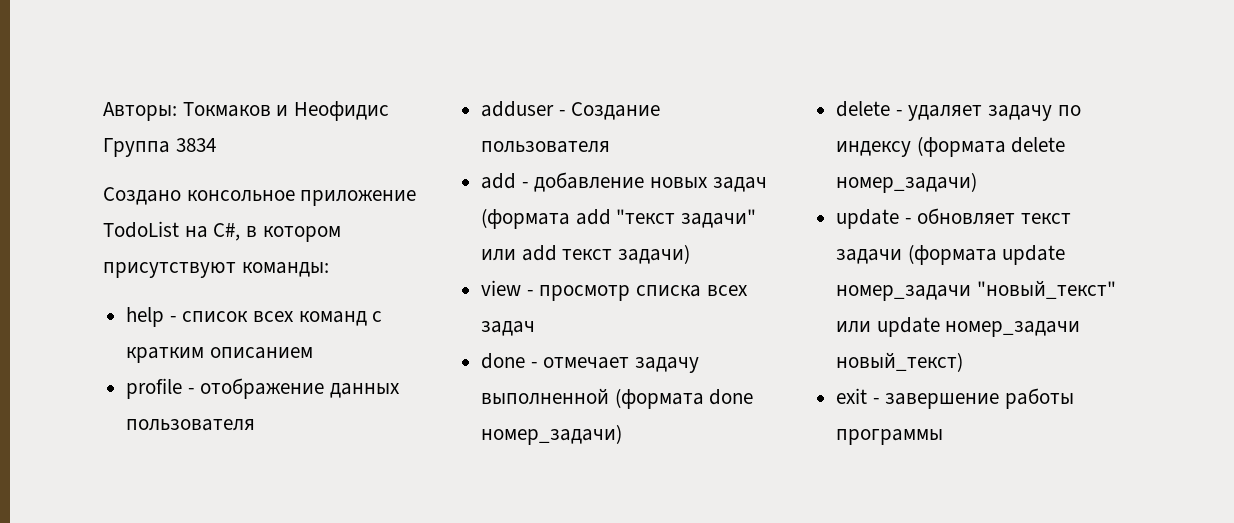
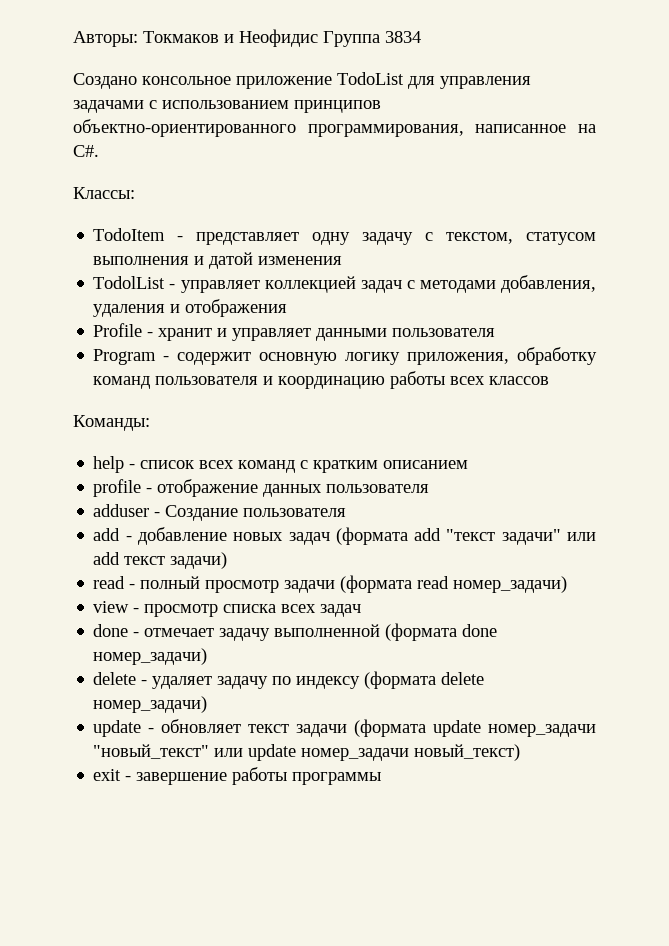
- Создано консольное приложение TodoList на C#, в котором присутствуют команды:
+ Создано консольное приложение TodoList для управления задачами с использованием принципов объектно-ориентированного программирования, написанное на C#.
+ Классы:
+ TodoItem - представляет одну задачу с текстом, статусом выполнения и датой изменения
+ TodolList - управляет коллекцией задач с методами добавления, удаления и отображения
+ Profile - хранит и управляет данными пользователя
+ Program - содержит основную логику приложения, обработку команд пользователя и координацию работы всех классов
+ Команды:
+ read - полный просмотр задачи (формата read номер_задачи)

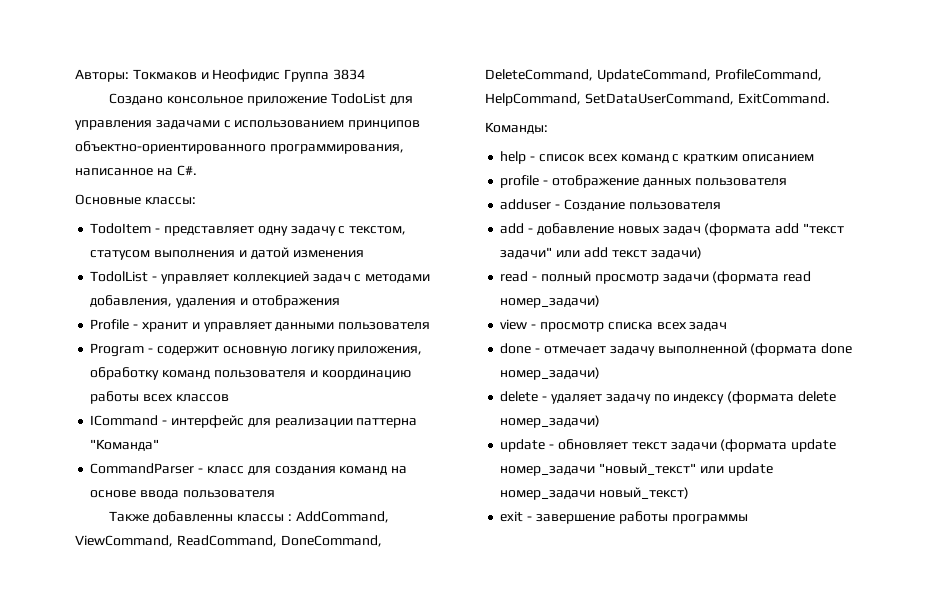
- Классы:
+ Основные классы:
+ ICommand - интерфейс для реализации паттерна "Команда"
+ CommandParser - класс для создания команд на основе ввода пользователя
+ Также добавленны классы : AddCommand, ViewCommand, ReadCommand, DoneCommand, DeleteCommand, UpdateCommand, ProfileCommand, HelpCommand, SetDataUserCommand, ExitCommand.

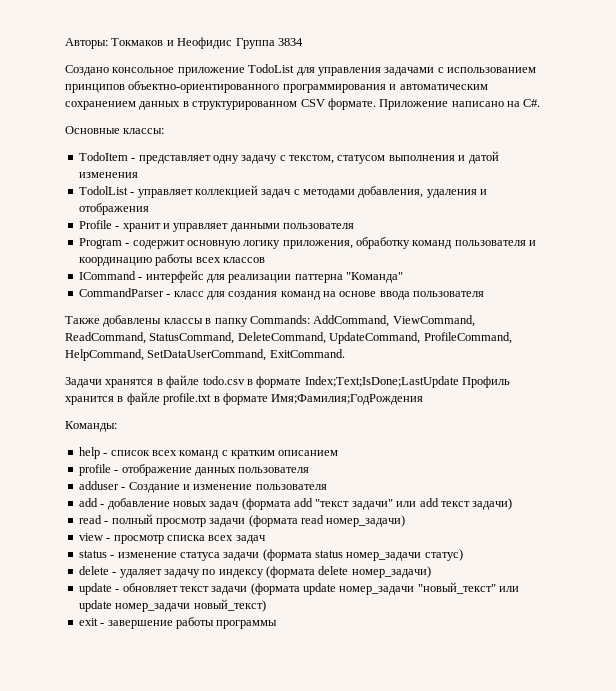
- Создано консольное приложение TodoList для управления задачами с использованием принципов объектно-ориентированного программирования, написанное на C#.
+ Создано консольное приложение TodoList для управления задачами с использованием принципов объектно-ориентированного программирования и автоматическим сохранением данных в структурированном CSV формате. Приложение написано на C#.
- Также добавленны классы : AddCommand, ViewCommand, ReadCommand, DoneCommand, DeleteCommand, UpdateCommand, ProfileCommand, HelpCommand, SetDataUserCommand, ExitCommand.
+ Также добавлены классы в папку Commands: AddCommand, ViewCommand, ReadCommand, StatusCommand, DeleteCommand, UpdateCommand, ProfileCommand, HelpCommand, SetDataUserCommand, ExitCommand.
+ Задачи хранятся в файле todo.csv в формате Index;Text;IsDone;LastUpdate Профиль хранится в файле profile.txt в формате Имя;Фамилия;ГодРождения
- adduser - Создание пользователя
+ adduser - Создание и изменение пользователя
- done - отмечает задачу выполненной (формата done номер_задачи)
+ status - изменение статуса задачи (формата status номер_задачи статус)

